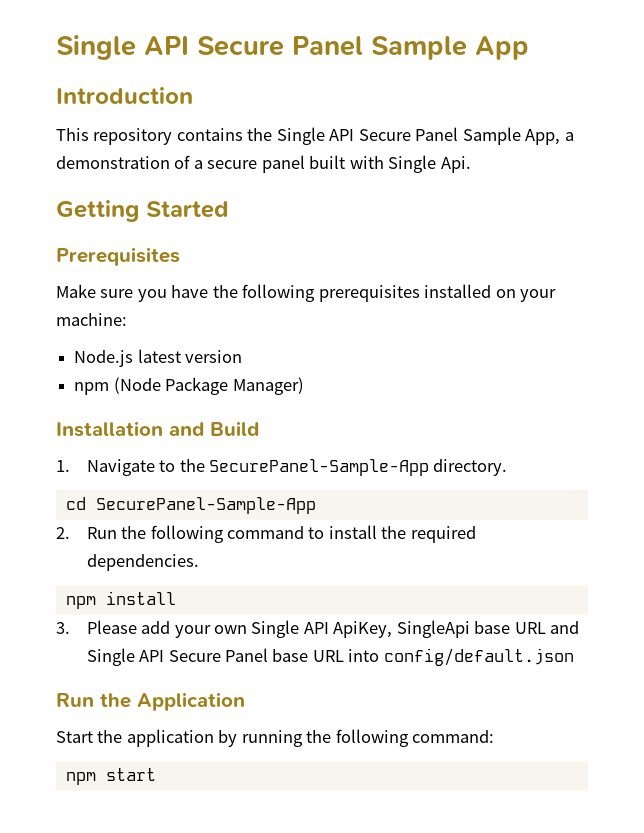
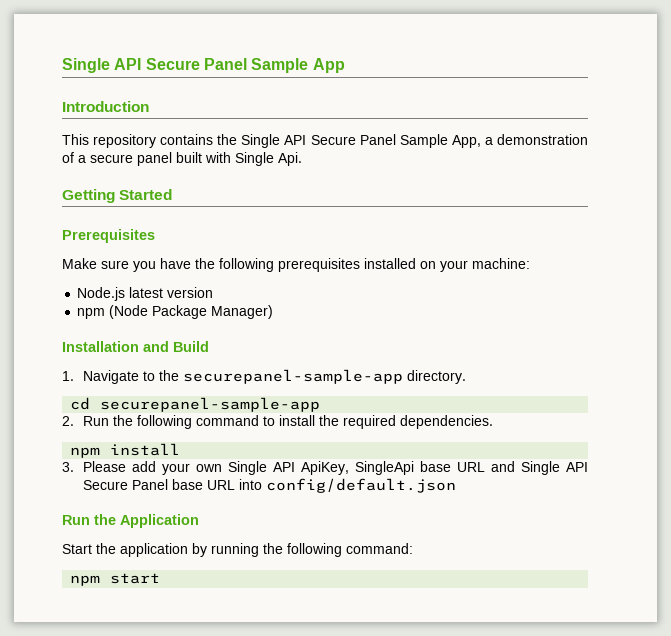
- 1. Navigate to the SecurePanel-Sample-App directory.
+ 1. Navigate to the securepanel-sample-app directory.
- cd SecurePanel-Sample-App
+ cd securepanel-sample-app

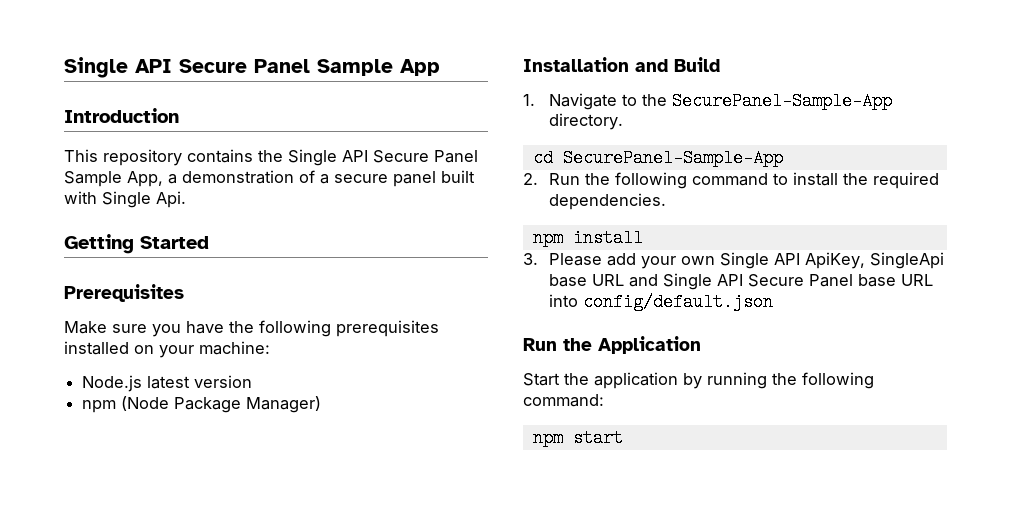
- 1. Navigate to the securepanel-sample-app directory.
+ 1. Navigate to the SecurePanel-Sample-App directory.
- cd securepanel-sample-app
+ cd SecurePanel-Sample-App

